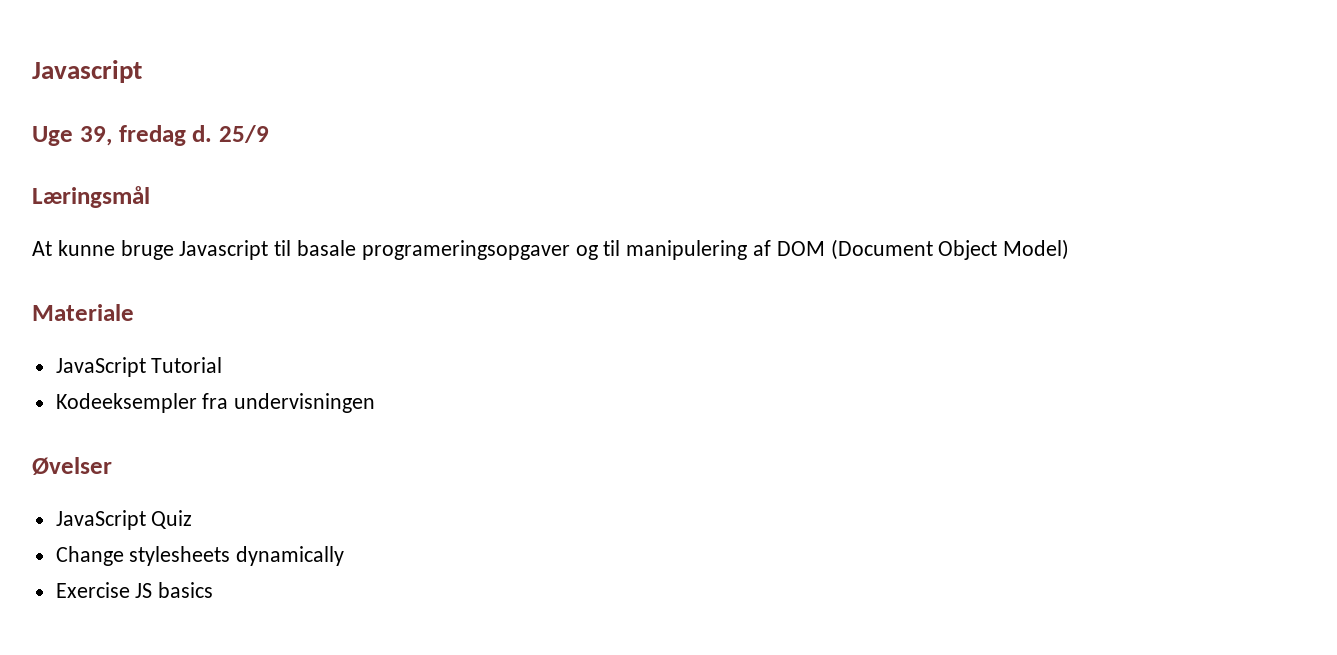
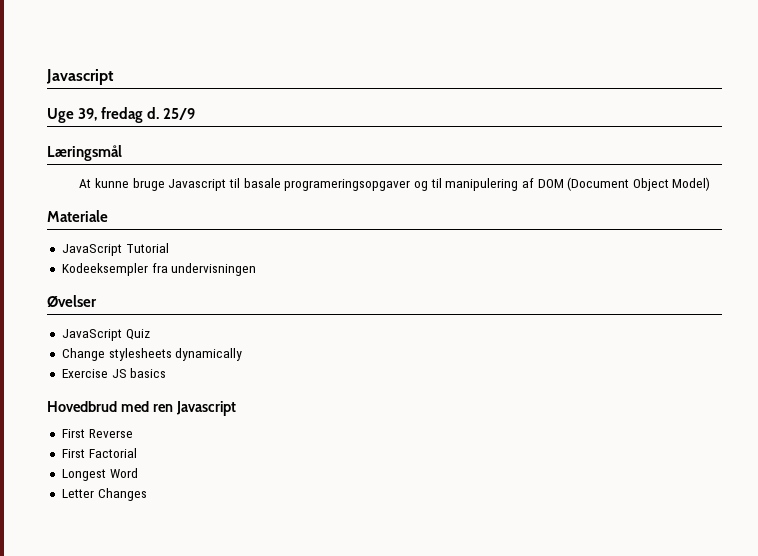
+ Hovedbrud med ren Javascript
+ First Reverse
+ First Factorial
+ Longest Word
+ Letter Changes

